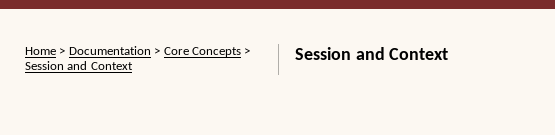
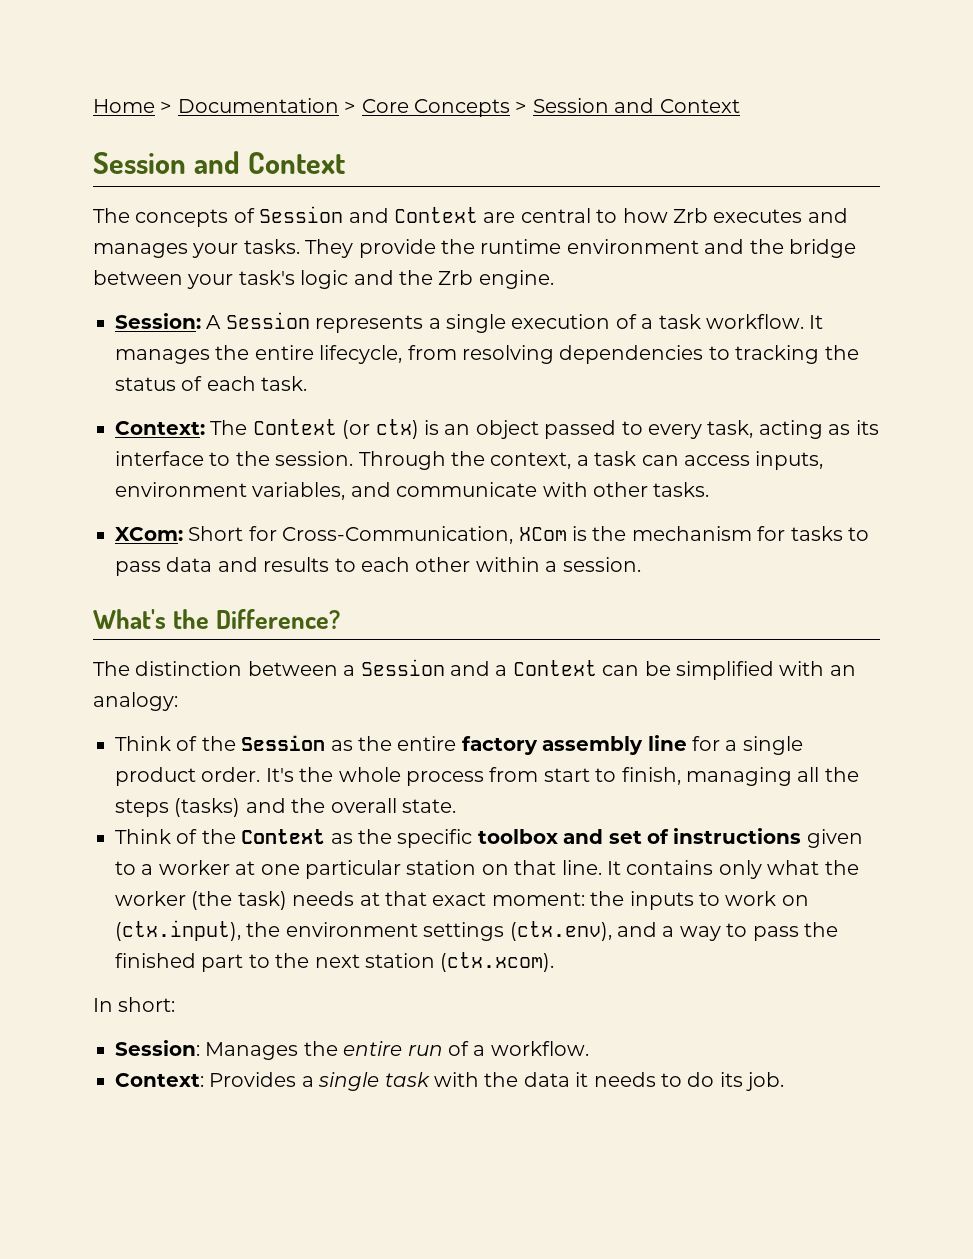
+ The concepts of Session and Context are central to how Zrb executes and manages your tasks. They provide the runtime environment and the bridge between your task's logic and the Zrb engine.
+ Session: A Session represents a single execution of a task workflow. It manages the entire lifecycle, from resolving dependencies to tracking the status of each task.
+ Context: The Context (or ctx) is an object passed to every task, acting as its interface to the session. Through the context, a task can access inputs, environment variables, and communicate with other tasks.
+ XCom: Short for Cross-Communication, XCom is the mechanism for tasks to pass data and results to each other within a session.
+ What's the Difference?
+ The distinction between a Session and a Context can be simplified with an analogy:
+ Think of the Session as the entire factory assembly line for a single product order. It's the whole process from start to finish, managing all the steps (tasks) and the overall state.
+ Think of the Context as the specific toolbox and set of instructions given to a worker at one particular station on that line. It contains only what the worker (the task) needs at that exact moment: the inputs to work on (ctx.input), the environment settings (ctx.env), and a way to pass the finished part to the next station (ctx.xcom).
+ In short:
+ Session: Manages the entire run of a workflow.
+ Context: Provides a single task with the data it needs to do its job.

